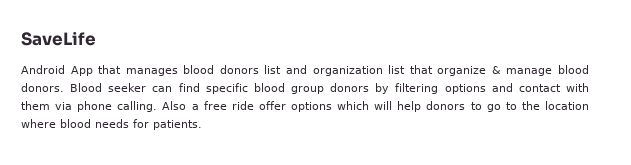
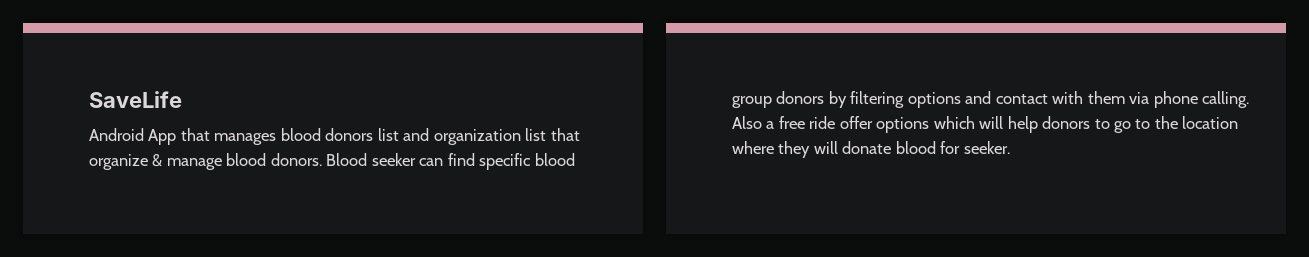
- Also a free ride offer options which will help donors to go to the location where blood needs for patients.
+ Also a free ride offer options which will help donors to go to the location where they will donate blood for seeker.

